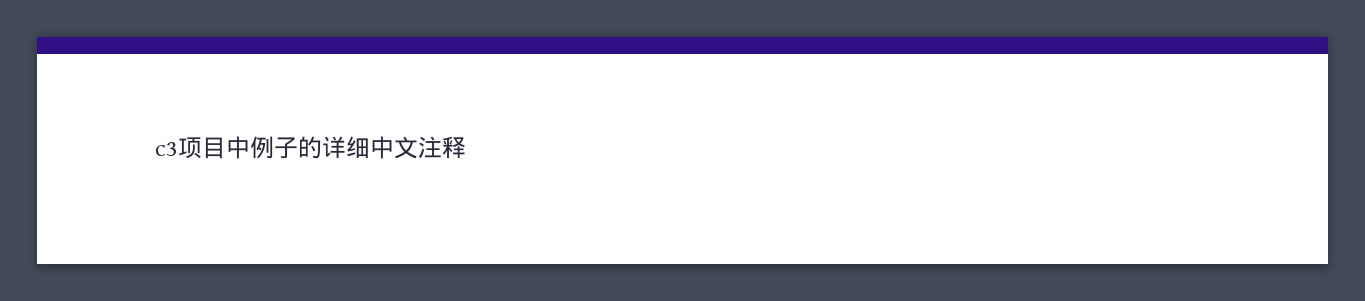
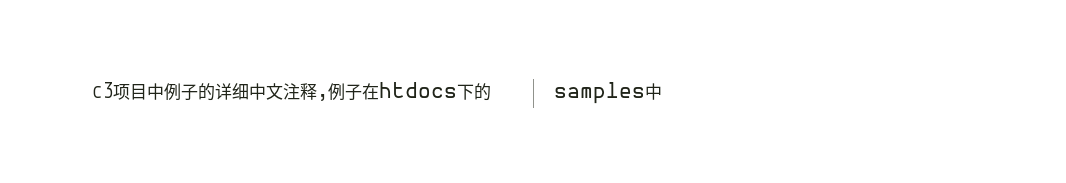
- c3项目中例子的详细中文注释
+ c3项目中例子的详细中文注释,例子在htdocs下的samples中

